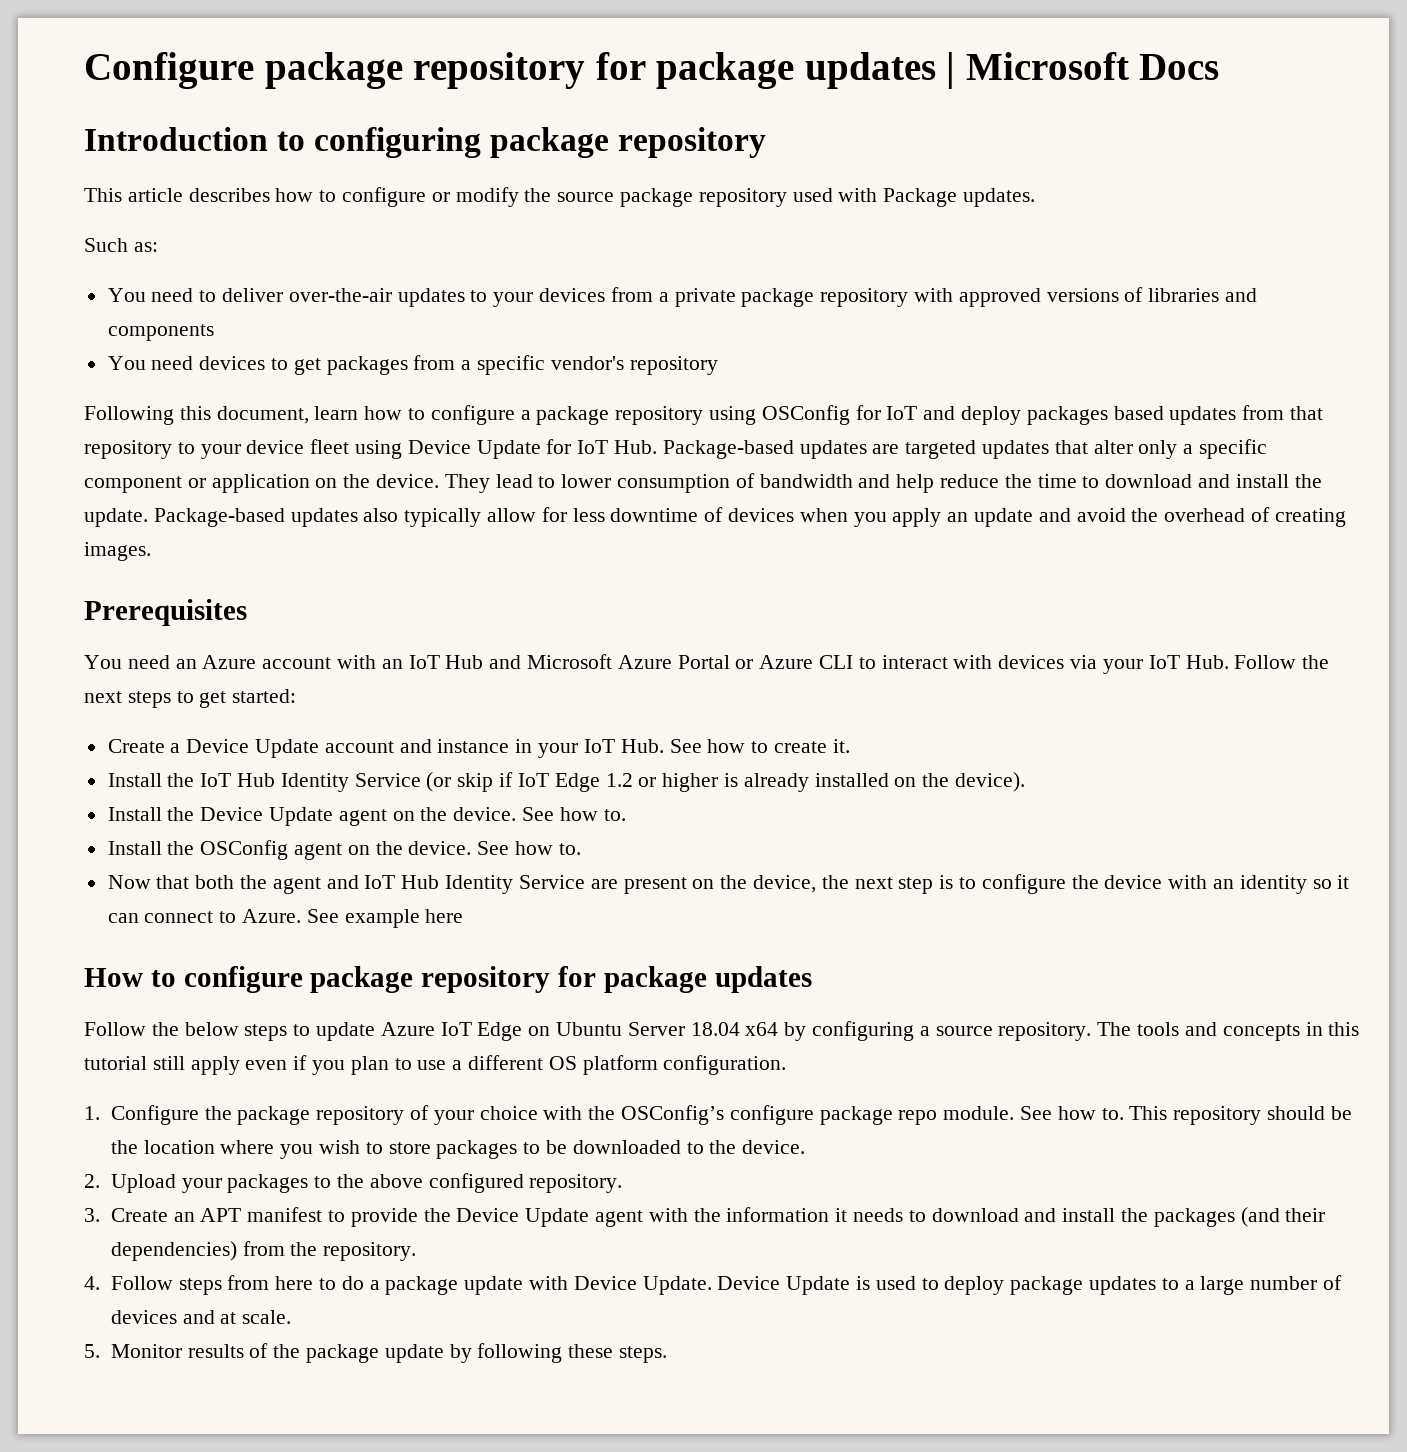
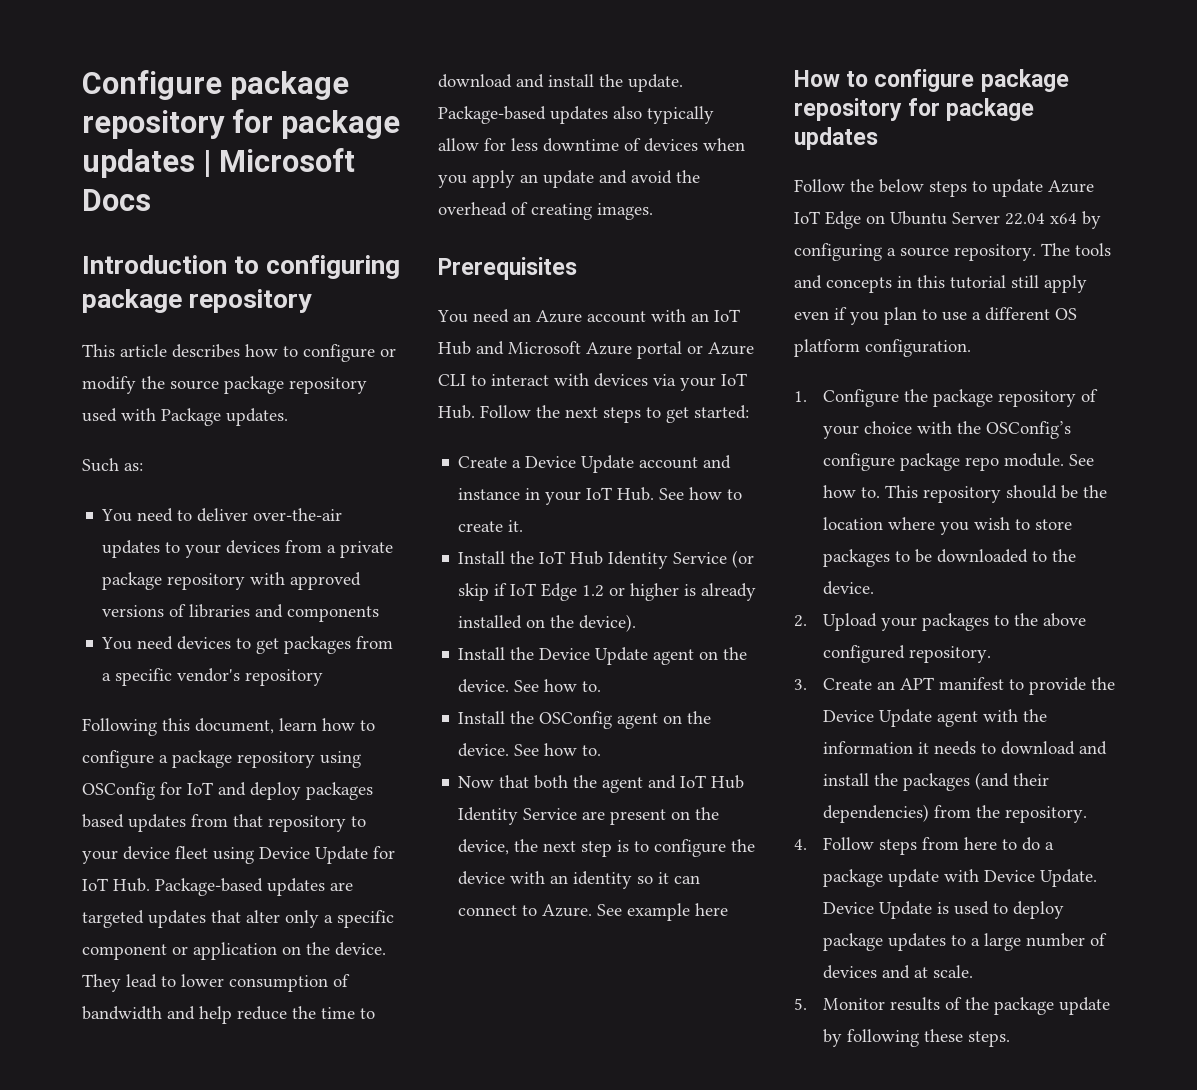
- You need an Azure account with an IoT Hub and Microsoft Azure Portal or Azure CLI to interact with devices via your IoT Hub. Follow the next steps to get started:
+ You need an Azure account with an IoT Hub and Microsoft Azure portal or Azure CLI to interact with devices via your IoT Hub. Follow the next steps to get started:
- Follow the below steps to update Azure IoT Edge on Ubuntu Server 18.04 x64 by configuring a source repository.
+ Follow the below steps to update Azure IoT Edge on Ubuntu Server 22.04 x64 by configuring a source repository.

